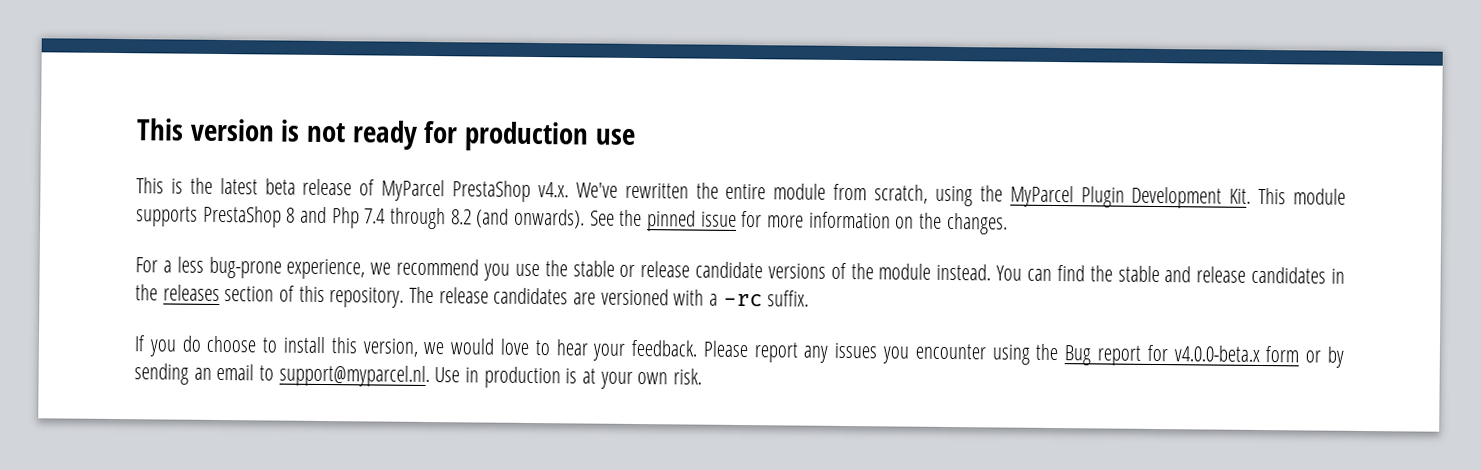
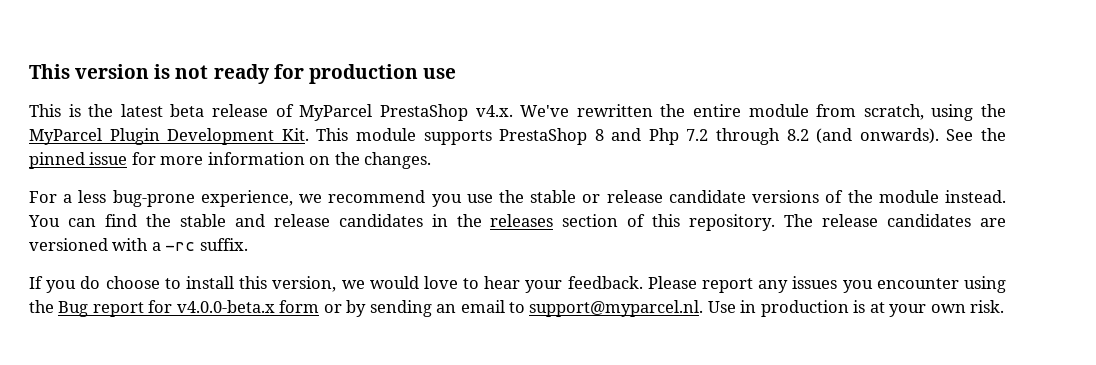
- This is the latest beta release of MyParcel PrestaShop v4.x. We've rewritten the entire module from scratch, using the MyParcel Plugin Development Kit. This module supports PrestaShop 8 and Php 7.4 through 8.2 (and onwards).
+ This is the latest beta release of MyParcel PrestaShop v4.x. We've rewritten the entire module from scratch, using the MyParcel Plugin Development Kit. This module supports PrestaShop 8 and Php 7.2 through 8.2 (and onwards).

